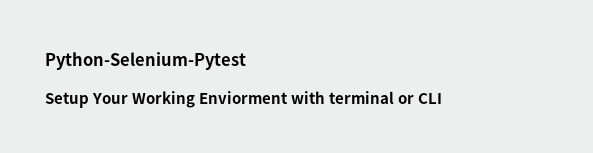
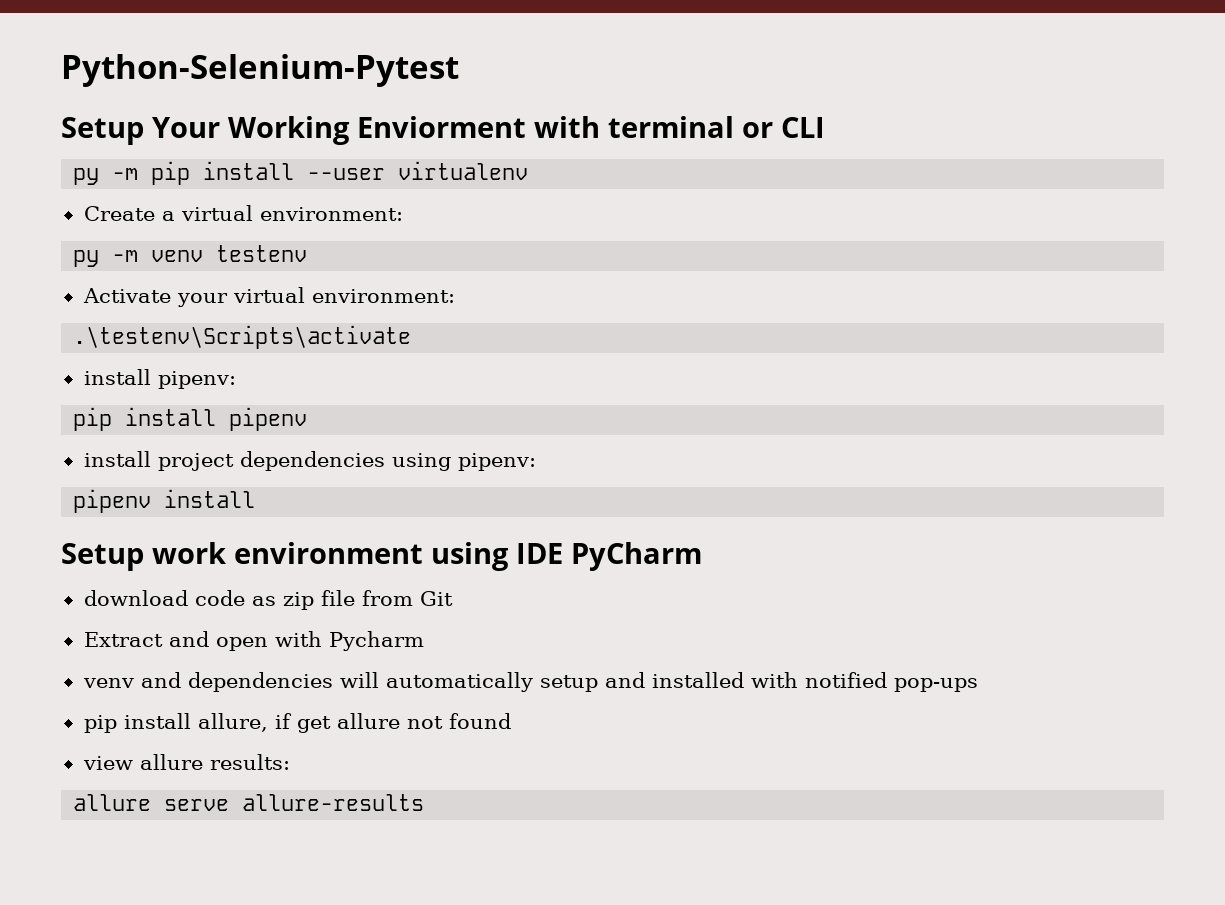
+ py -m pip install --user virtualenv
+ Create a virtual environment:
+ py -m venv testenv
+ Activate your virtual environment:
+ .\testenv\Scripts\activate
+ install pipenv:
+ pip install pipenv
+ install project dependencies using pipenv:
+ pipenv install
+ Setup work environment using IDE PyCharm
+ download code as zip file from Git
+ Extract and open with Pycharm
+ venv and dependencies will automatically setup and installed with notified pop-ups
+ pip install allure, if get allure not found
+ view allure results:
+ allure serve allure-results

